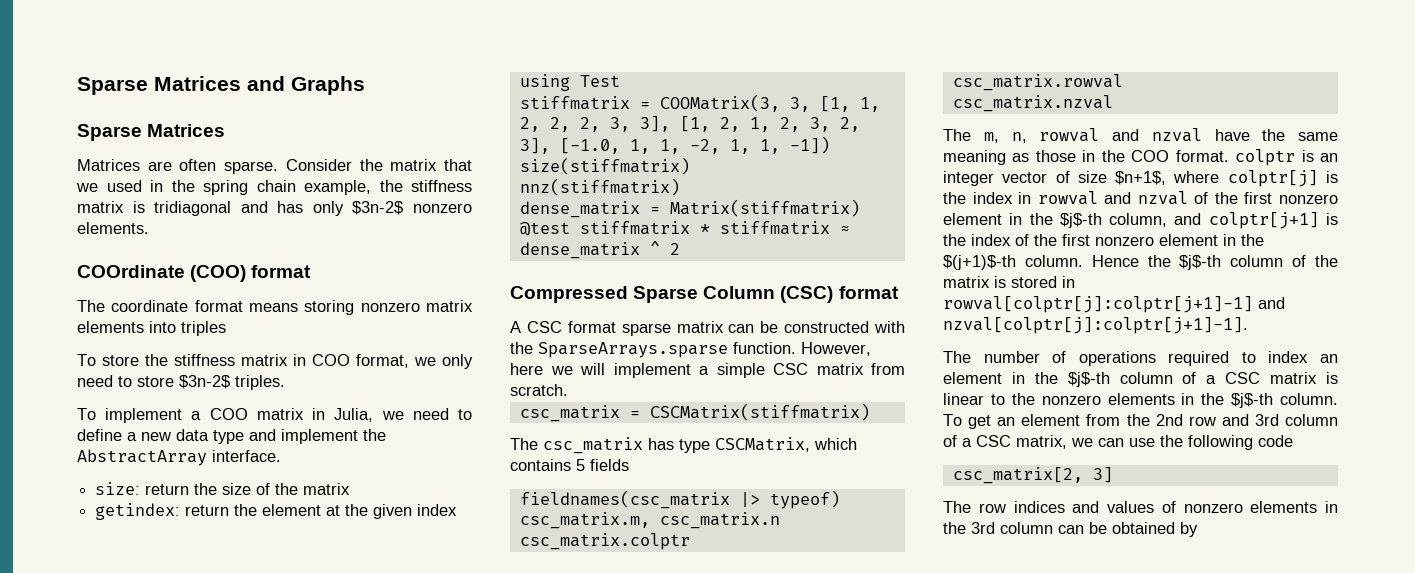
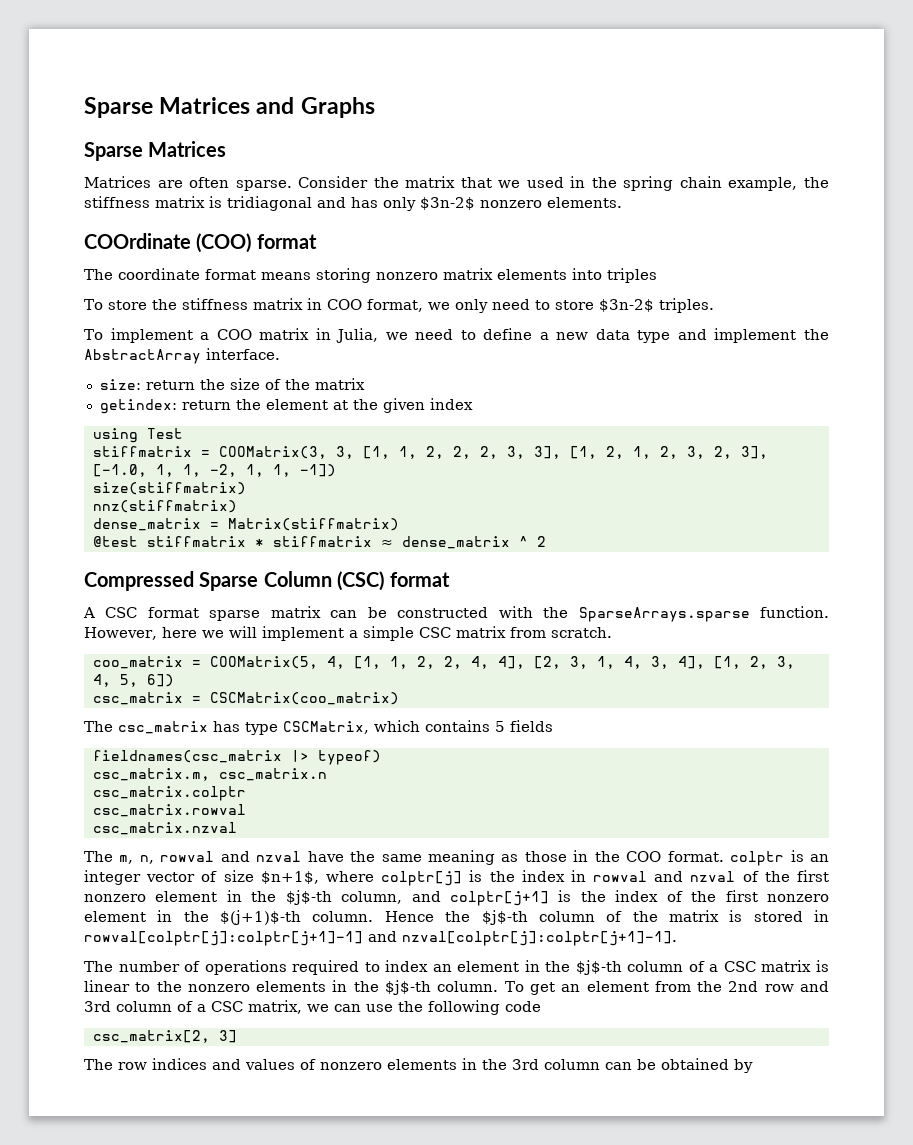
+ coo_matrix = COOMatrix(5, 4, [1, 1, 2, 2, 4, 4], [2, 3, 1, 4, 3, 4], [1, 2, 3, 4, 5, 6])
- csc_matrix = CSCMatrix(stiffmatrix)
+ csc_matrix = CSCMatrix(coo_matrix)

